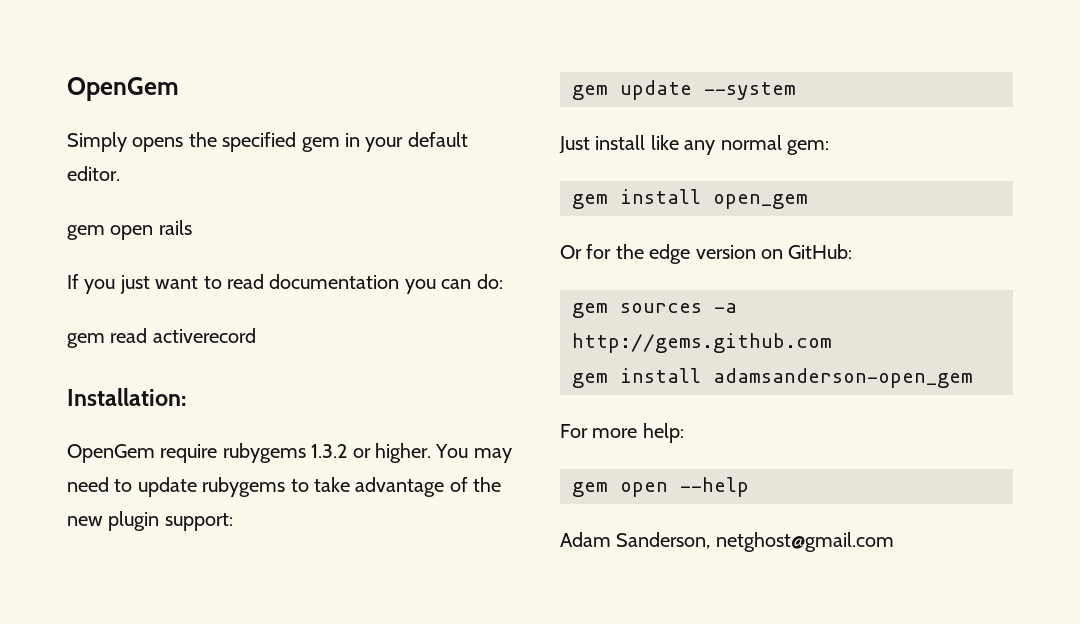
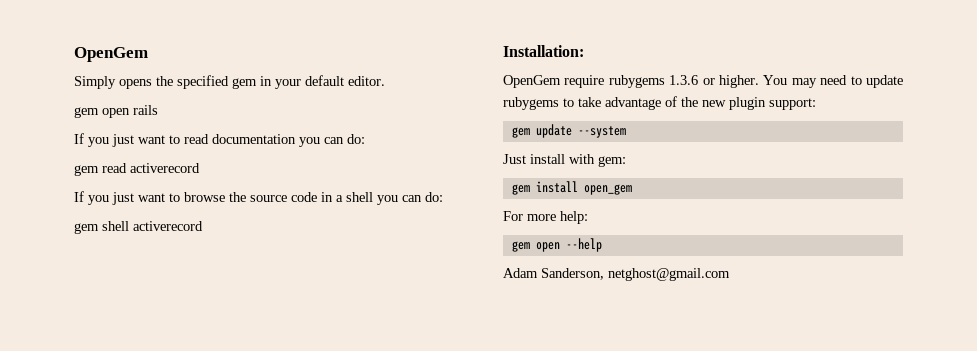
+ If you just want to browse the source code in a shell you can do:
+ gem shell activerecord
- OpenGem require rubygems 1.3.2 or higher.
+ OpenGem require rubygems 1.3.6 or higher.
- Just install like any normal gem:
+ Just install with gem:
- Or for the edge version on GitHub:
- gem sources -a http://gems.github.com
- gem install adamsanderson-open_gem

